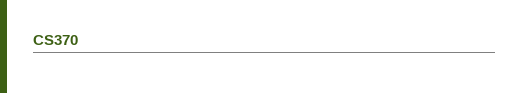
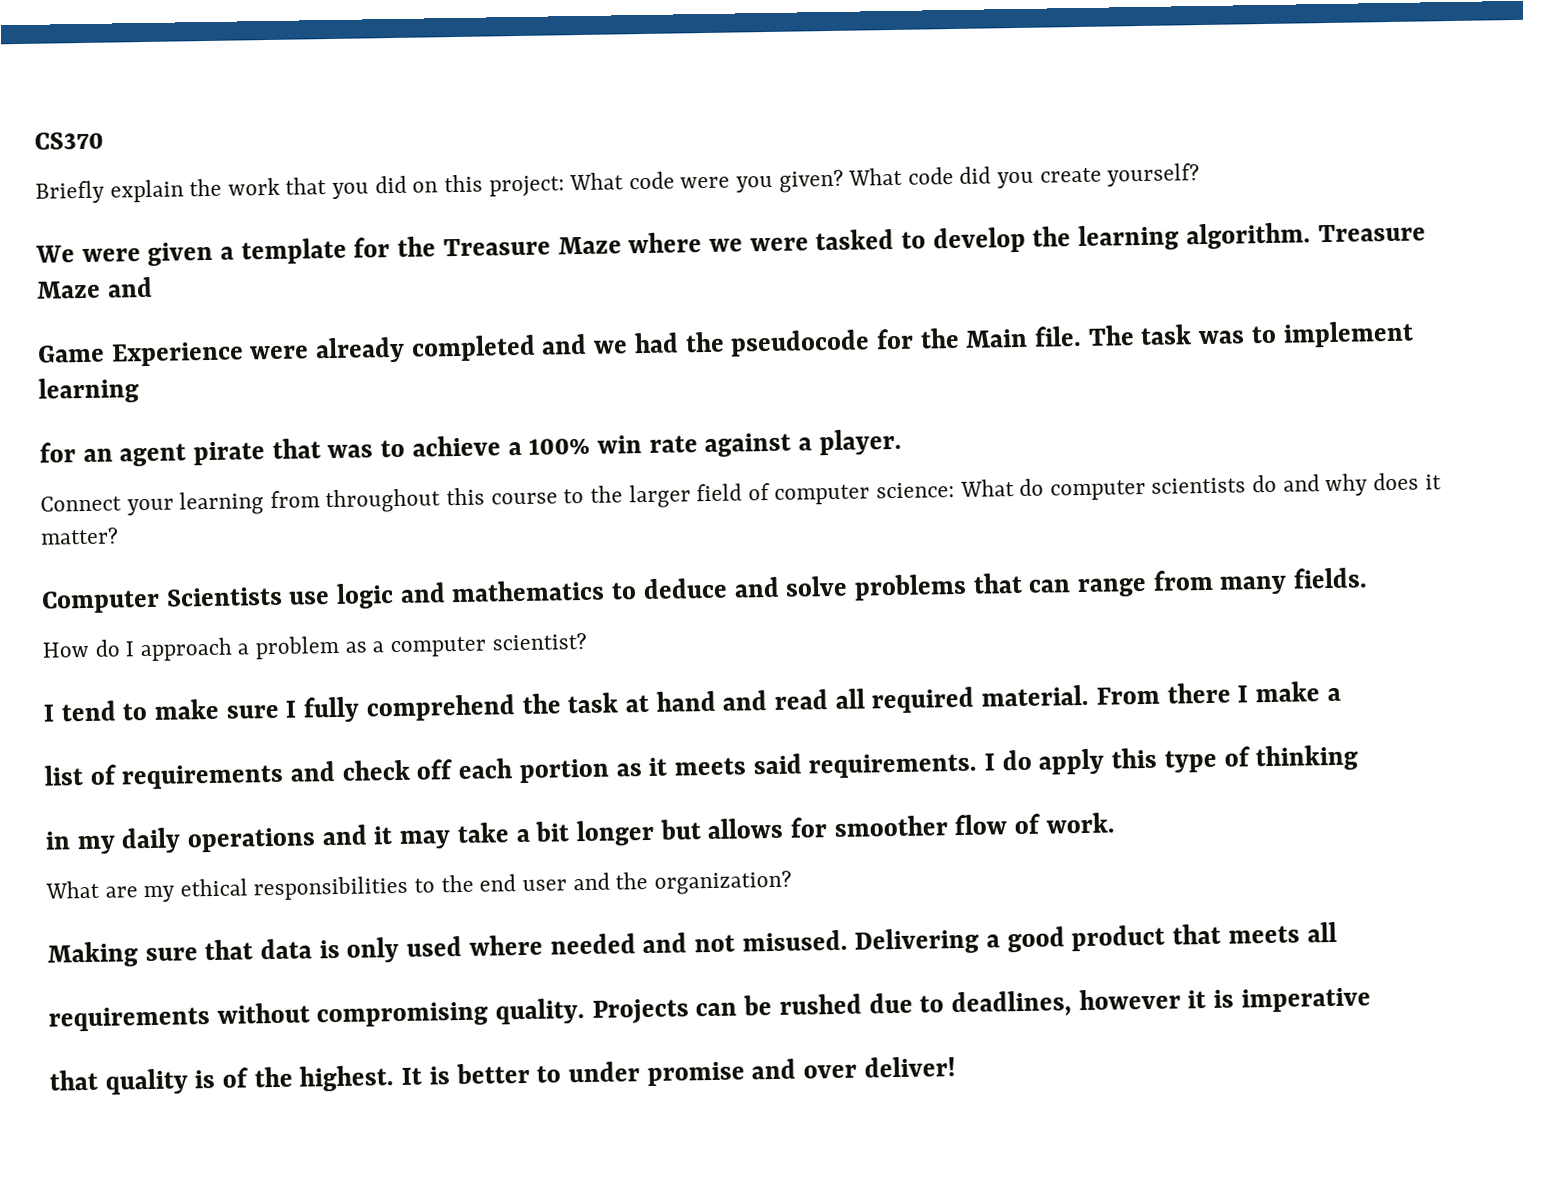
+ Briefly explain the work that you did on this project: What code were you given? What code did you create yourself?
+ We were given a template for the Treasure Maze where we were tasked to develop the learning algorithm. Treasure Maze and
+ Game Experience were already completed and we had the pseudocode for the Main file. The task was to implement learning
+ for an agent pirate that was to achieve a 100% win rate against a player.
+ Connect your learning from throughout this course to the larger field of computer science: What do computer scientists do and why does it matter?
+ Computer Scientists use logic and mathematics to deduce and solve problems that can range from many fields.
+ How do I approach a problem as a computer scientist?
+ I tend to make sure I fully comprehend the task at hand and read all required material. From there I make a
+ list of requirements and check off each portion as it meets said requirements. I do apply this type of thinking
+ in my daily operations and it may take a bit longer but allows for smoother flow of work.
+ What are my ethical responsibilities to the end user and the organization?
+ Making sure that data is only used where needed and not misused. Delivering a good product that meets all
+ requirements without compromising quality. Projects can be rushed due to deadlines, however it is imperative
+ that quality is of the highest. It is better to under promise and over deliver!

